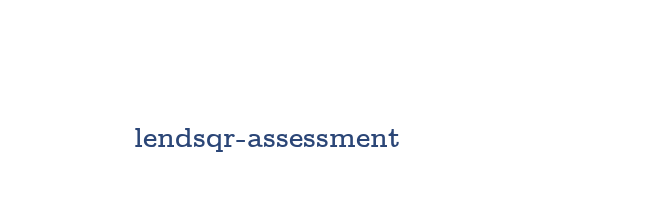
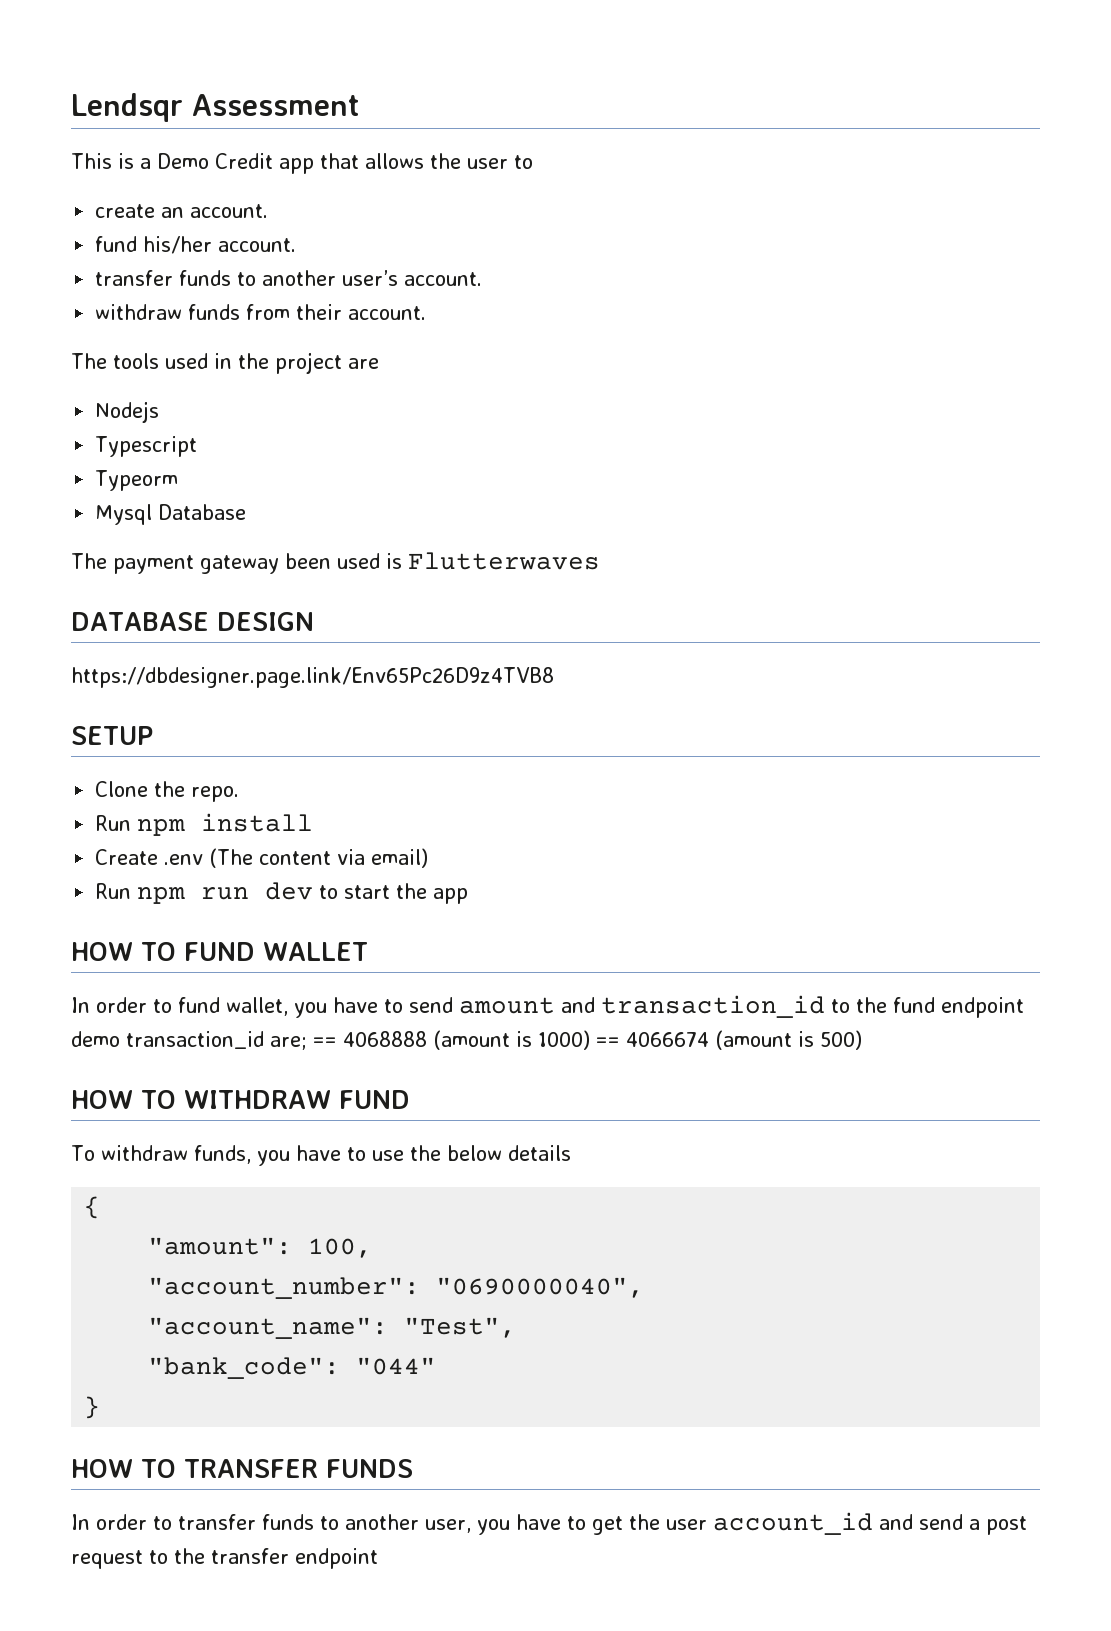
- lendsqr-assessment
+ Lendsqr Assessment
+ This is a Demo Credit app that allows the user to
+ create an account.
+ fund his/her account.
+ transfer funds to another user’s account.
+ withdraw funds from their account.
+ The tools used in the project are
+ Nodejs
+ Typescript
+ Typeorm
+ Mysql Database
+ The payment gateway been used is Flutterwaves
+ DATABASE DESIGN
+ https://dbdesigner.page.link/Env65Pc26D9z4TVB8
+ SETUP
+ Clone the repo.
+ Run npm install
+ Create .env (The content via email)
+ Run npm run dev to start the app
+ HOW TO FUND WALLET
+ In order to fund wallet, you have to send amount and transaction_id to the fund endpoint demo transaction_id are; == 4068888 (amount is 1000) == 4066674 (amount is 500)
+ HOW TO WITHDRAW FUND
+ To withdraw funds, you have to use the below details
+ {
+ "amount": 100,
+ "account_number": "0690000040",
+ "account_name": "Test",
+ "bank_code": "044"
+ }
+ HOW TO TRANSFER FUNDS
+ In order to transfer funds to another user, you have to get the user account_id and send a post request to the transfer endpoint

